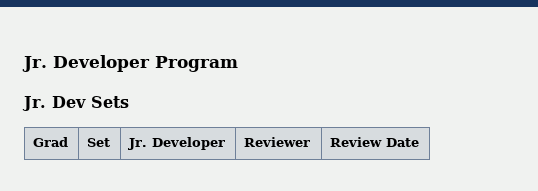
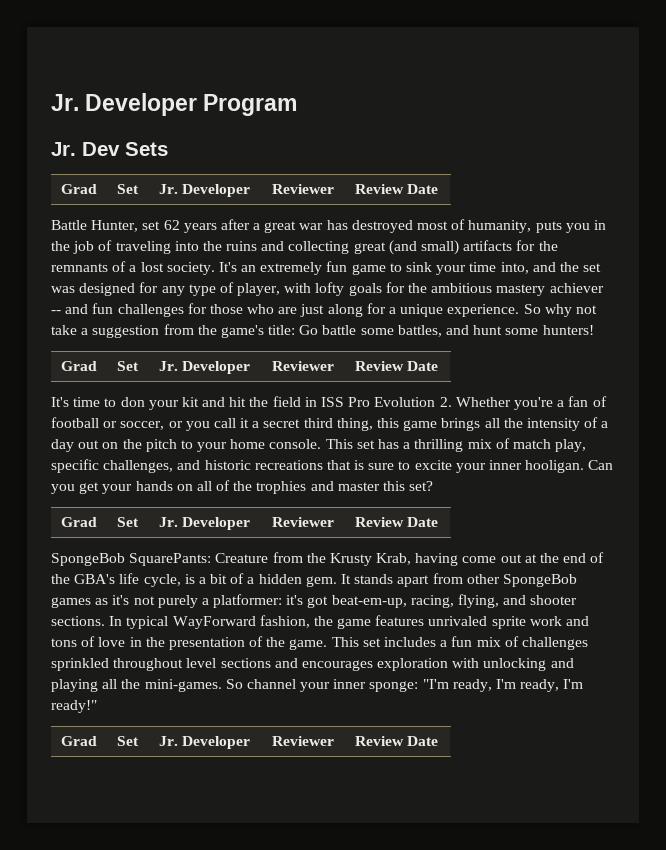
+ Battle Hunter, set 62 years after a great war has destroyed most of humanity, puts you in the job of traveling into the ruins and collecting great (and small) artifacts for the remnants of a lost society. It's an extremely fun game to sink your time into, and the set was designed for any type of player, with lofty goals for the ambitious mastery achiever -- and fun challenges for those who are just along for a unique experience. So why not take a suggestion from the game's title: Go battle some battles, and hunt some hunters!
+ Grad | Set | Jr. Developer | Reviewer | Review Date
+ It's time to don your kit and hit the field in ISS Pro Evolution 2. Whether you're a fan of football or soccer, or you call it a secret third thing, this game brings all the intensity of a day out on the pitch to your home console. This set has a thrilling mix of match play, specific challenges, and historic recreations that is sure to excite your inner hooligan. Can you get your hands on all of the trophies and master this set?
+ Grad | Set | Jr. Developer | Reviewer | Review Date
+ SpongeBob SquarePants: Creature from the Krusty Krab, having come out at the end of the GBA's life cycle, is a bit of a hidden gem. It stands apart from other SpongeBob games as it's not purely a platformer: it's got beat-em-up, racing, flying, and shooter sections. In typical WayForward fashion, the game features unrivaled sprite work and tons of love in the presentation of the game. This set includes a fun mix of challenges sprinkled throughout level sections and encourages exploration with unlocking and playing all the mini-games. So channel your inner sponge: "I'm ready, I'm ready, I'm ready!"
+ Grad | Set | Jr. Developer | Reviewer | Review Date

